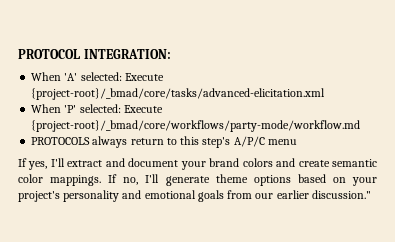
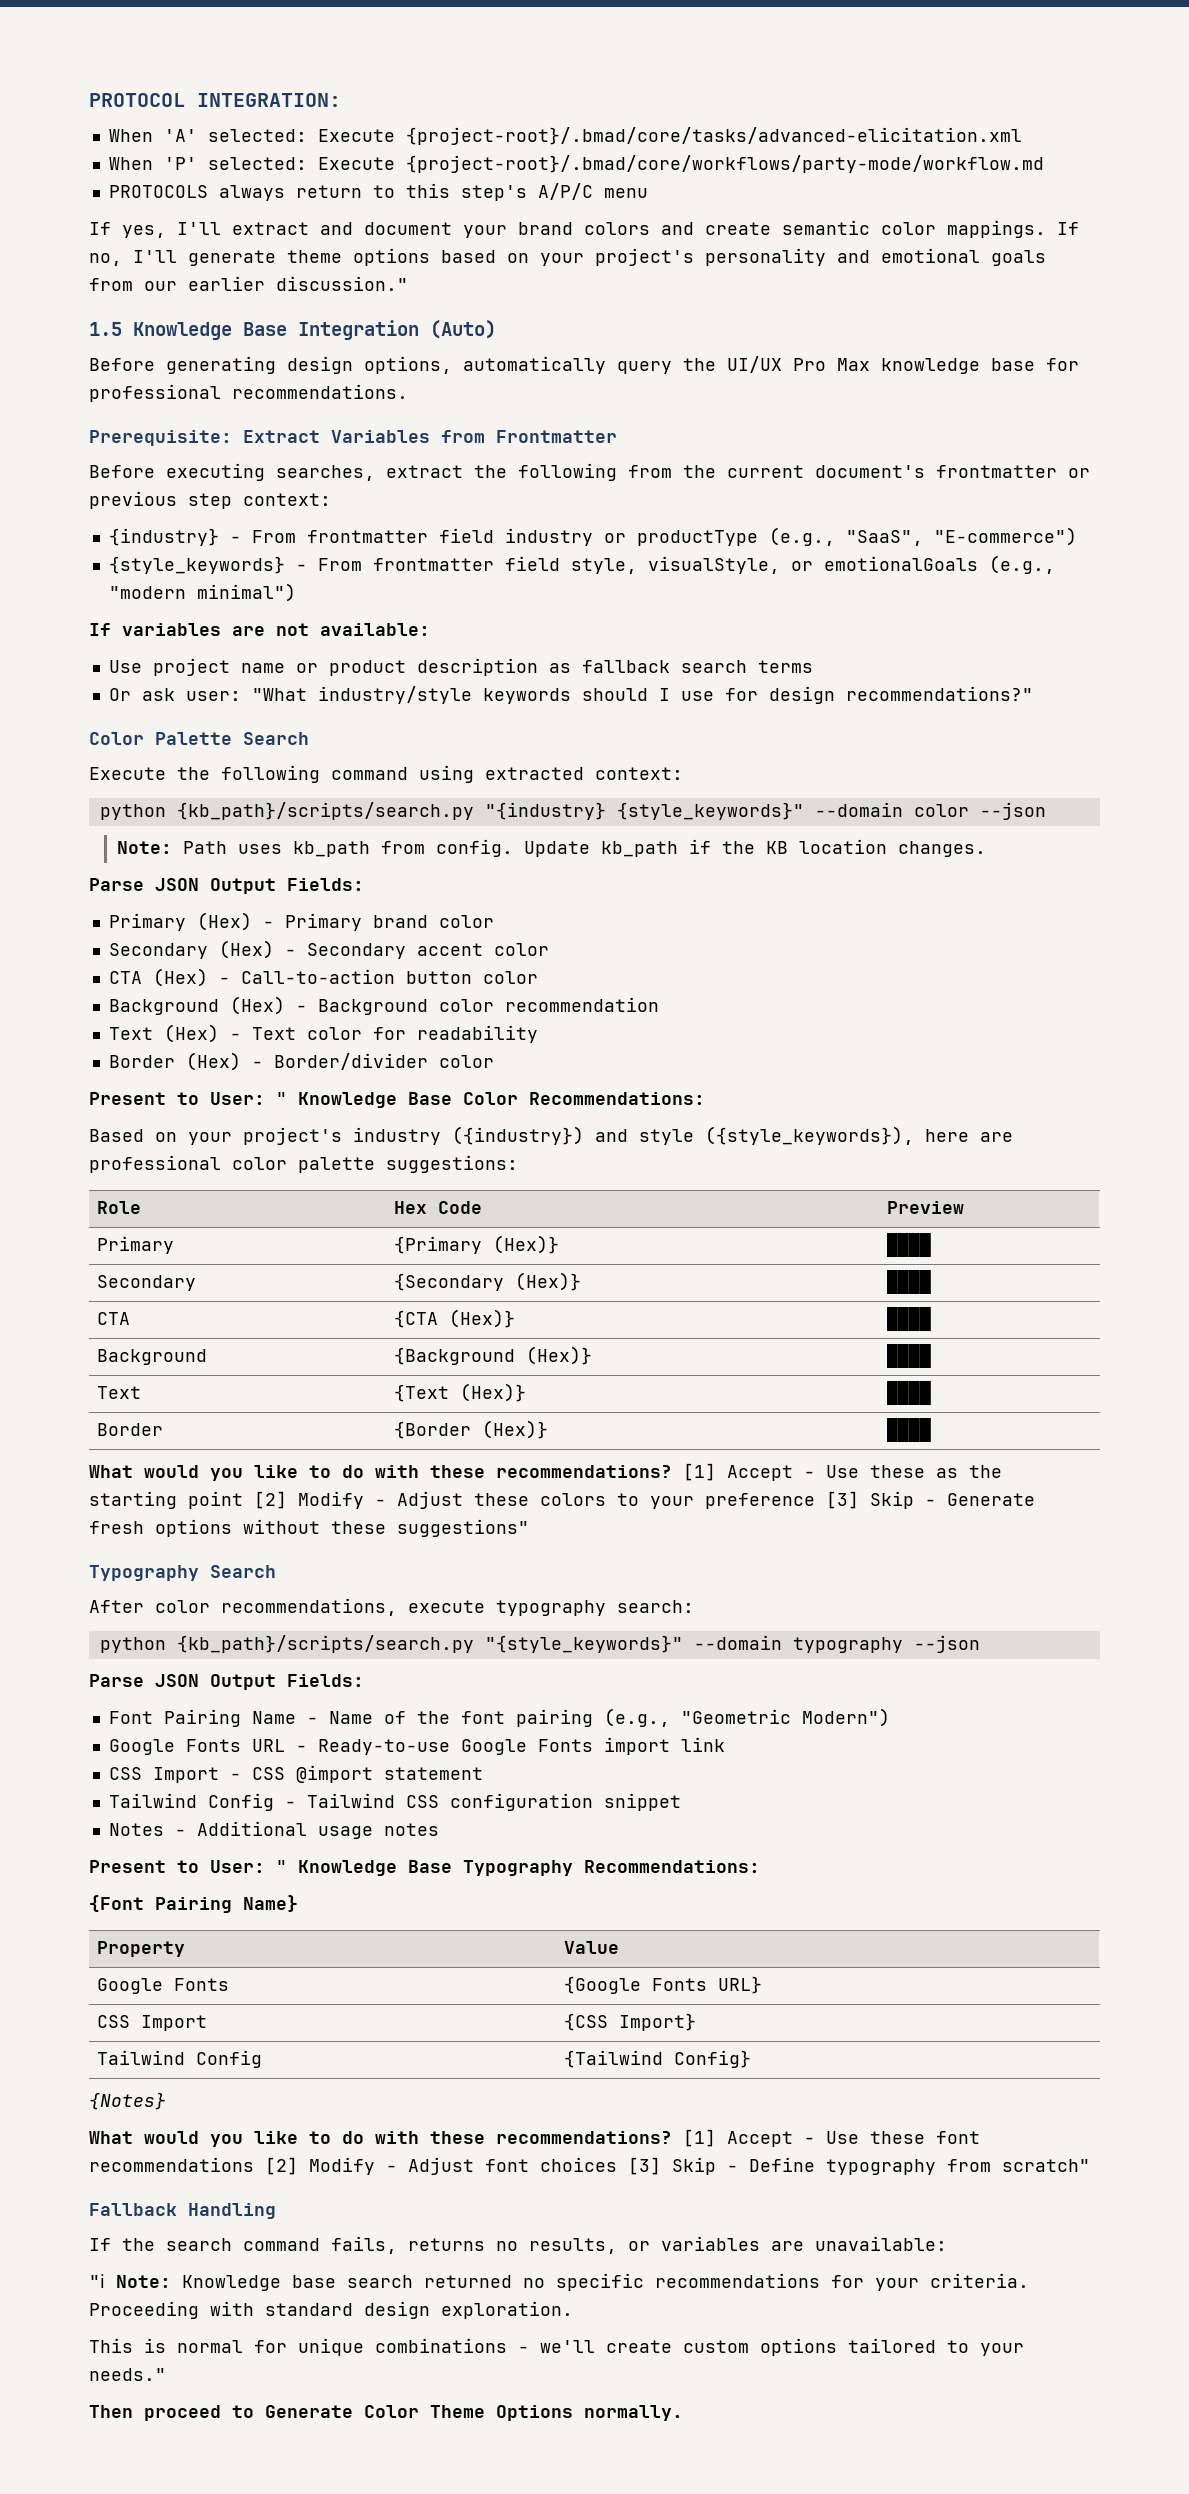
- When 'A' selected: Execute {project-root}/_bmad/core/tasks/advanced-elicitation.xml
+ When 'A' selected: Execute {project-root}/.bmad/core/tasks/advanced-elicitation.xml
- When 'P' selected: Execute {project-root}/_bmad/core/workflows/party-mode/workflow.md
+ When 'P' selected: Execute {project-root}/.bmad/core/workflows/party-mode/workflow.md
+ 1.5 Knowledge Base Integration (Auto)
+ Before generating design options, automatically query the UI/UX Pro Max knowledge base for professional recommendations.
+ Prerequisite: Extract Variables from Frontmatter
+ Before executing searches, extract the following from the current document's frontmatter or previous step context:
+ {industry} - From frontmatter field industry or productType (e.g., "SaaS", "E-commerce")
+ {style_keywords} - From frontmatter field style, visualStyle, or emotionalGoals (e.g., "modern minimal")
+ If variables are not available:
+ Use project name or product description as fallback search terms
+ Or ask user: "What industry/style keywords should I use for design recommendations?"
+ Color Palette Search
+ Execute the following command using extracted context:
+ python {kb_path}/scripts/search.py "{industry} {style_keywords}" --domain color --json
+ Note: Path uses kb_path from config. Update kb_path if the KB location changes.
+ Parse JSON Output Fields:
+ Primary (Hex) - Primary brand color
+ Secondary (Hex) - Secondary accent color
+ CTA (Hex) - Call-to-action button color
+ Background (Hex) - Background color recommendation
+ Text (Hex) - Text color for readability
+ Border (Hex) - Border/divider color
+ Present to User: " Knowledge Base Color Recommendations:
+ Based on your project's industry ({industry}) and style ({style_keywords}), here are professional color palette suggestions:
+ Role | Hex Code | Preview
+ Primary | {Primary (Hex)} | ████
+ Secondary | {Secondary (Hex)} | ████
+ CTA | {CTA (Hex)} | ████
+ Background | {Background (Hex)} | ████
+ Text | {Text (Hex)} | ████
+ Border | {Border (Hex)} | ████
+ What would you like to do with these recommendations? [1] Accept - Use these as the starting point [2] Modify - Adjust these colors to your preference [3] Skip - Generate fresh options without these suggestions"
+ Typography Search
+ After color recommendations, execute typography search:
+ python {kb_path}/scripts/search.py "{style_keywords}" --domain typography --json
+ Parse JSON Output Fields:
+ Font Pairing Name - Name of the font pairing (e.g., "Geometric Modern")
+ Google Fonts URL - Ready-to-use Google Fonts import link
+ CSS Import - CSS @import statement
+ Tailwind Config - Tailwind CSS configuration snippet
+ Notes - Additional usage notes
+ Present to User: " Knowledge Base Typography Recommendations:
+ {Font Pairing Name}
+ Property | Value
+ Google Fonts | {Google Fonts URL}
+ CSS Import | {CSS Import}
+ Tailwind Config | {Tailwind Config}
+ {Notes}
+ What would you like to do with these recommendations? [1] Accept - Use these font recommendations [2] Modify - Adjust font choices [3] Skip - Define typography from scratch"
+ Fallback Handling
+ If the search command fails, returns no results, or variables are unavailable:
+ "ℹ Note: Knowledge base search returned no specific recommendations for your criteria. Proceeding with standard design exploration.
+ This is normal for unique combinations - we'll create custom options tailored to your needs."
+ Then proceed to Generate Color Theme Options normally.

